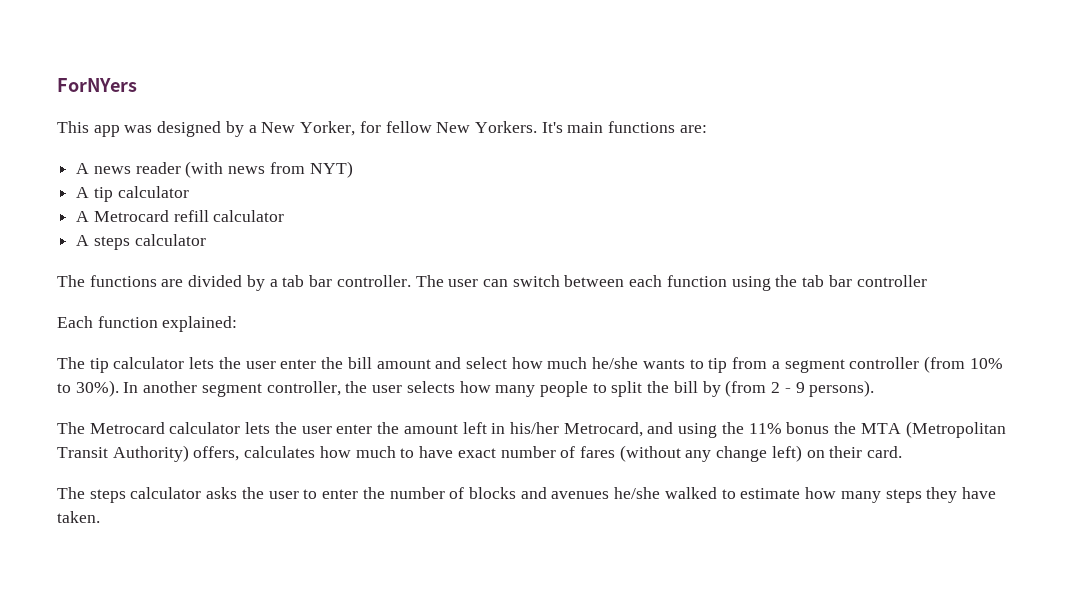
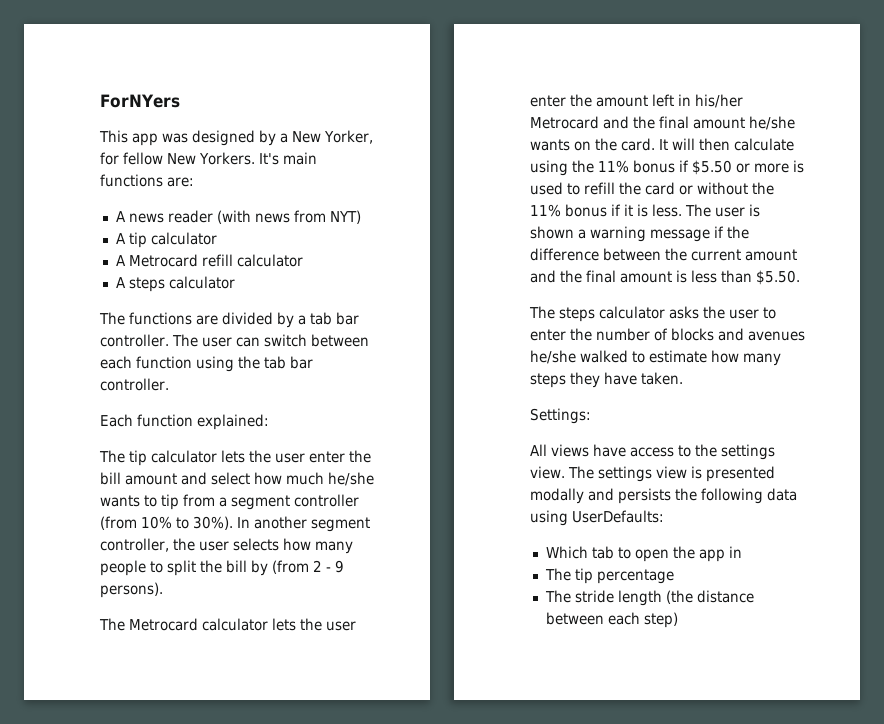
- The user can switch between each function using the tab bar controller
+ The user can switch between each function using the tab bar controller.
- The Metrocard calculator lets the user enter the amount left in his/her Metrocard, and using the 11% bonus the MTA (Metropolitan Transit Authority) offers, calculates how much to have exact number of fares (without any change left) on their card.
+ The Metrocard calculator lets the user enter the amount left in his/her Metrocard and the final amount he/she wants on the card. It will then calculate using the 11% bonus if $5.50 or more is used to refill the card or without the 11% bonus if it is less. The user is shown a warning message if the difference between the current amount and the final amount is less than $5.50.
+ Settings:
+ All views have access to the settings view. The settings view is presented modally and persists the following data using UserDefaults:
+ Which tab to open the app in
+ The tip percentage
+ The stride length (the distance between each step)

